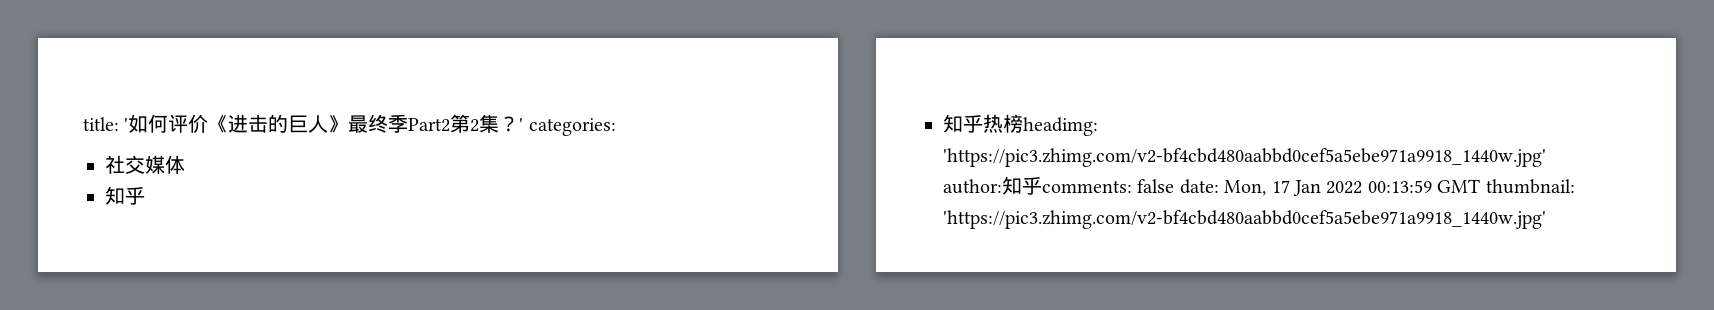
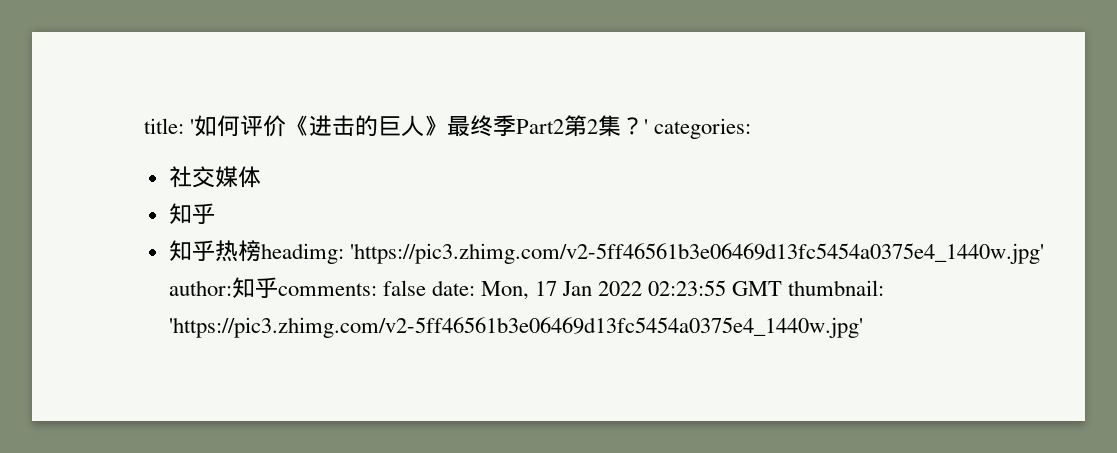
- 知乎热榜headimg: 'https://pic3.zhimg.com/v2-bf4cbd480aabbd0cef5a5ebe971a9918_1440w.jpg' author:知乎comments: false date: Mon, 17 Jan 2022 00:13:59 GMT thumbnail: 'https://pic3.zhimg.com/v2-bf4cbd480aabbd0cef5a5ebe971a9918_1440w.jpg'
+ 知乎热榜headimg: 'https://pic3.zhimg.com/v2-5ff46561b3e06469d13fc5454a0375e4_1440w.jpg' author:知乎comments: false date: Mon, 17 Jan 2022 02:23:55 GMT thumbnail: 'https://pic3.zhimg.com/v2-5ff46561b3e06469d13fc5454a0375e4_1440w.jpg'

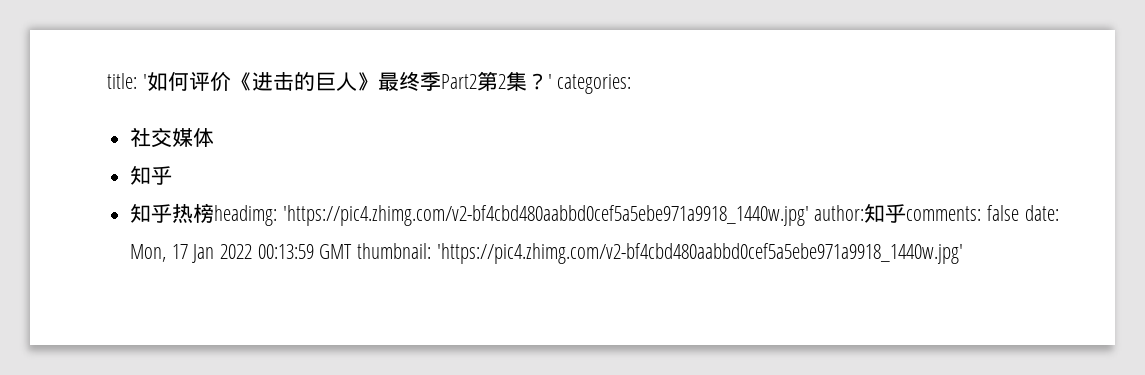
- 知乎热榜headimg: 'https://pic3.zhimg.com/v2-5ff46561b3e06469d13fc5454a0375e4_1440w.jpg' author:知乎comments: false date: Mon, 17 Jan 2022 02:23:55 GMT thumbnail: 'https://pic3.zhimg.com/v2-5ff46561b3e06469d13fc5454a0375e4_1440w.jpg'
+ 知乎热榜headimg: 'https://pic4.zhimg.com/v2-bf4cbd480aabbd0cef5a5ebe971a9918_1440w.jpg' author:知乎comments: false date: Mon, 17 Jan 2022 00:13:59 GMT thumbnail: 'https://pic4.zhimg.com/v2-bf4cbd480aabbd0cef5a5ebe971a9918_1440w.jpg'

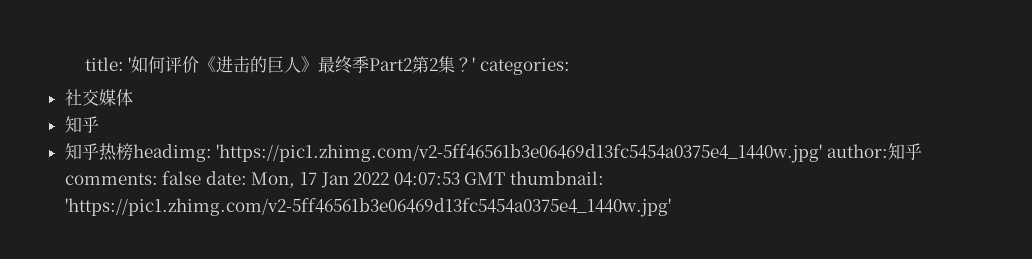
- 知乎热榜headimg: 'https://pic4.zhimg.com/v2-bf4cbd480aabbd0cef5a5ebe971a9918_1440w.jpg' author:知乎comments: false date: Mon, 17 Jan 2022 00:13:59 GMT thumbnail: 'https://pic4.zhimg.com/v2-bf4cbd480aabbd0cef5a5ebe971a9918_1440w.jpg'
+ 知乎热榜headimg: 'https://pic1.zhimg.com/v2-5ff46561b3e06469d13fc5454a0375e4_1440w.jpg' author:知乎comments: false date: Mon, 17 Jan 2022 04:07:53 GMT thumbnail: 'https://pic1.zhimg.com/v2-5ff46561b3e06469d13fc5454a0375e4_1440w.jpg'

